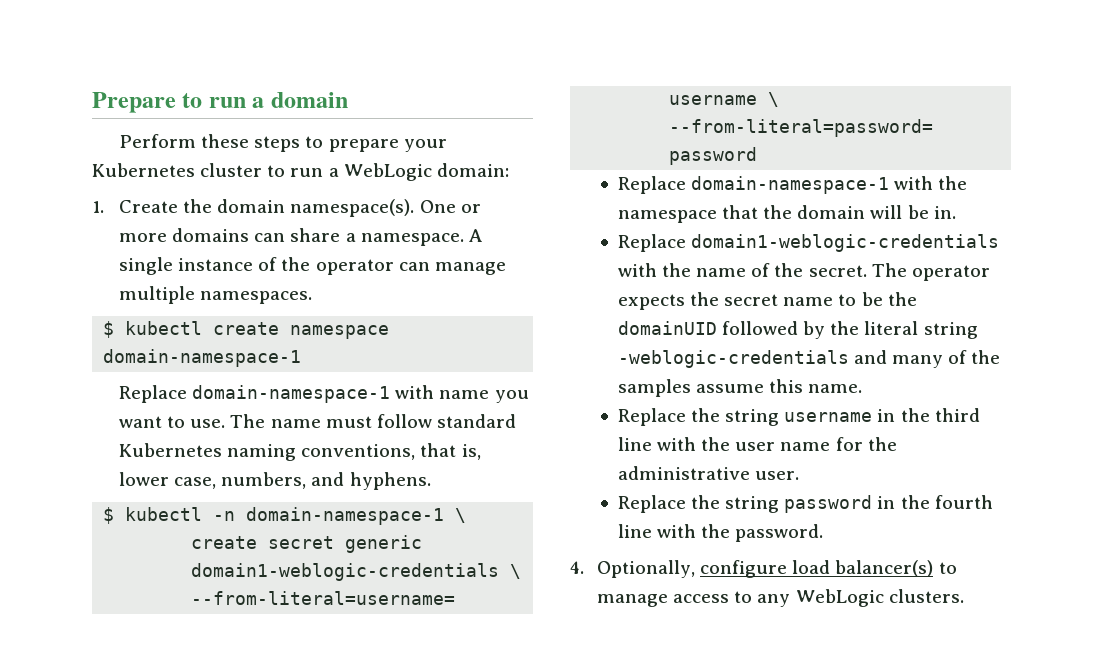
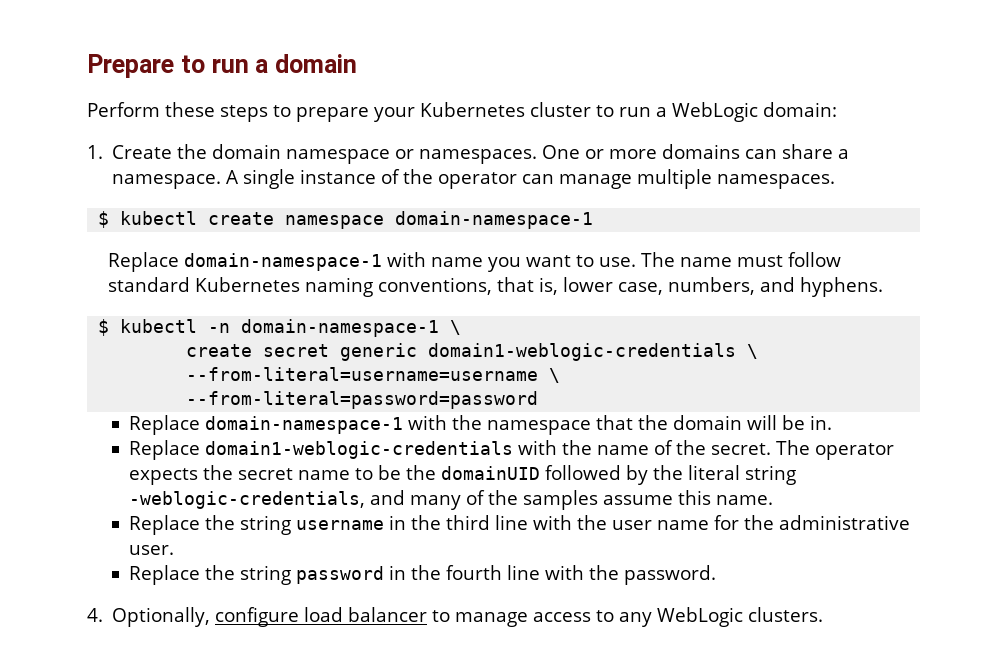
- 1. Create the domain namespace(s).
+ 1. Create the domain namespace or namespaces.
- The operator expects the secret name to be the domainUID followed by the literal string -weblogic-credentials and many of the samples assume this name.
+ The operator expects the secret name to be the domainUID followed by the literal string -weblogic-credentials, and many of the samples assume this name.
- 4. Optionally, configure load balancer(s) to manage access to any WebLogic clusters.
+ 4. Optionally, configure load balancer to manage access to any WebLogic clusters.

